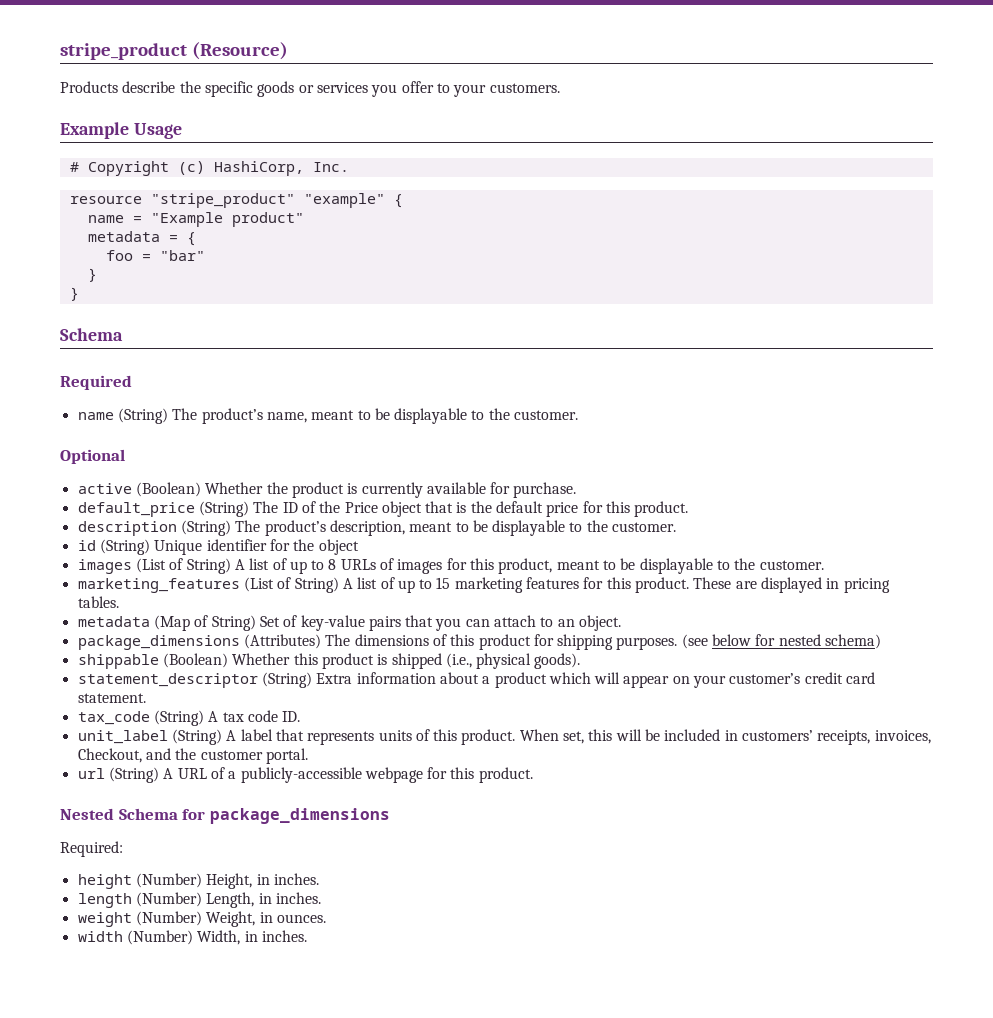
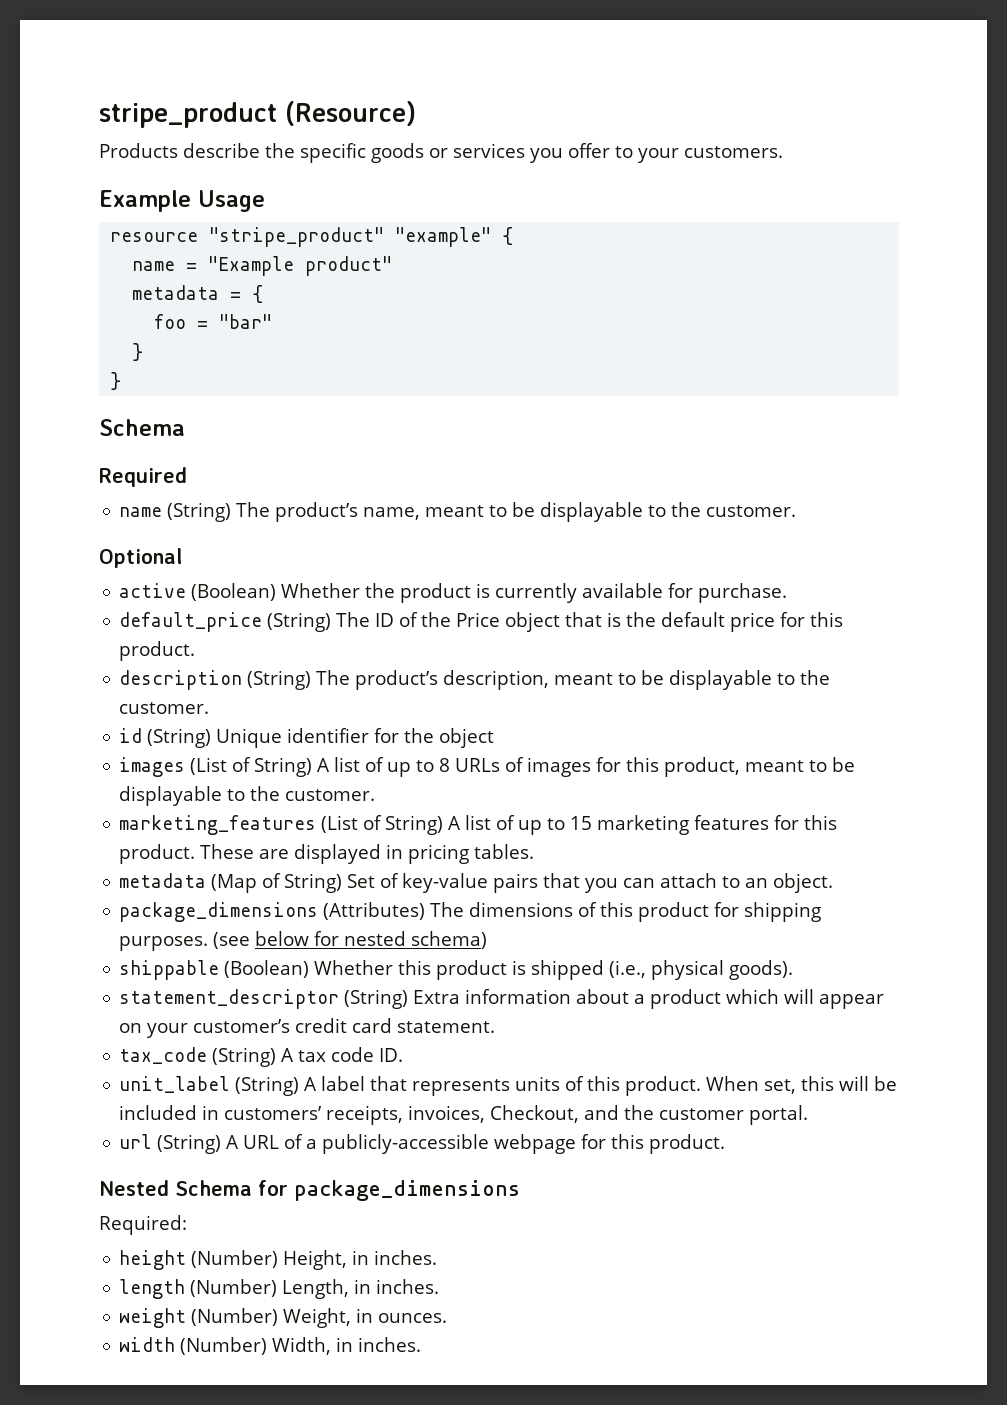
- # Copyright (c) HashiCorp, Inc.

